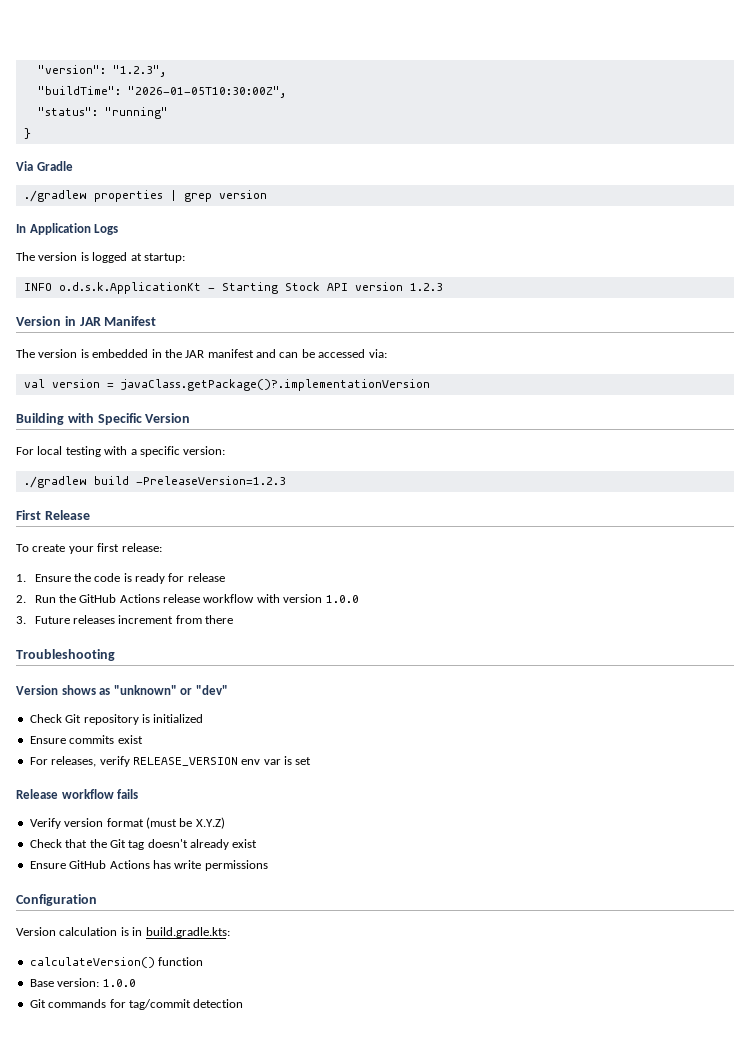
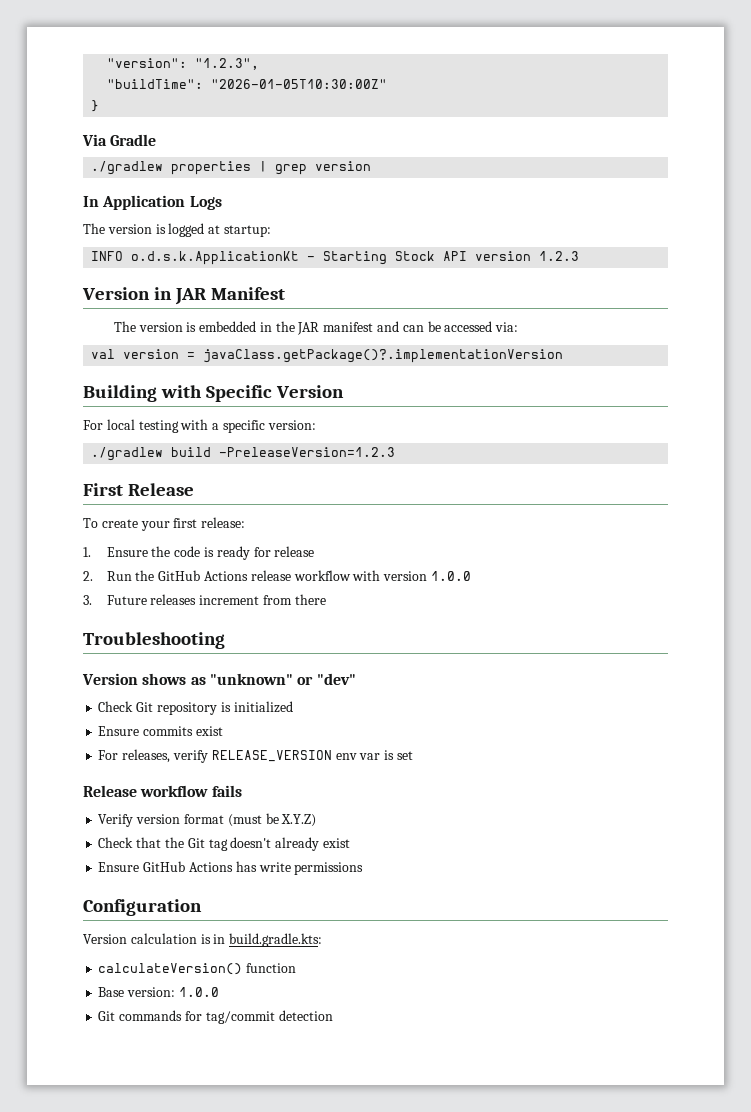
- "buildTime": "2026-01-05T10:30:00Z",
- "status": "running"
+ "buildTime": "2026-01-05T10:30:00Z"

